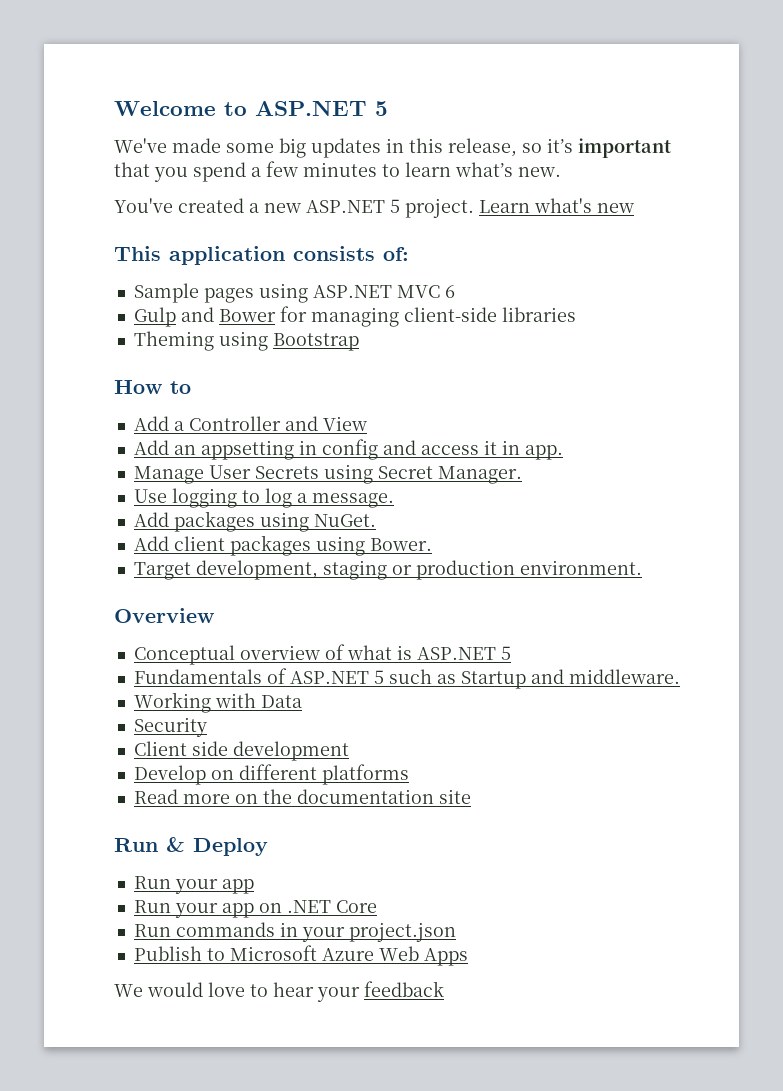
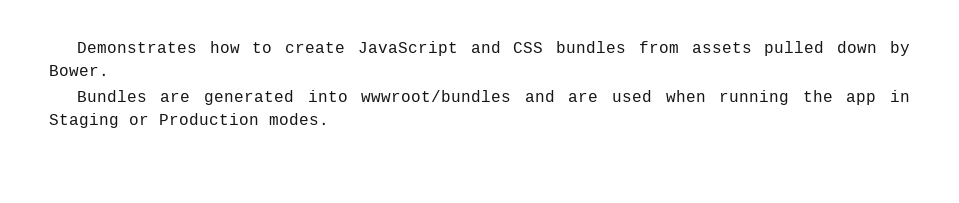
- Welcome to ASP.NET 5
- We've made some big updates in this release, so it’s important that you spend a few minutes to learn what’s new.
- You've created a new ASP.NET 5 project. Learn what's new
- This application consists of:
- Sample pages using ASP.NET MVC 6
- Gulp and Bower for managing client-side libraries
- Theming using Bootstrap
- How to
- Add a Controller and View
- Add an appsetting in config and access it in app.
- Manage User Secrets using Secret Manager.
- Use logging to log a message.
- Add packages using NuGet.
- Add client packages using Bower.
- Target development, staging or production environment.
- Overview
- Conceptual overview of what is ASP.NET 5
- Fundamentals of ASP.NET 5 such as Startup and middleware.
- Working with Data
- Security
- Client side development
- Develop on different platforms
- Read more on the documentation site
- Run & Deploy
- Run your app
- Run your app on .NET Core
- Run commands in your project.json
- Publish to Microsoft Azure Web Apps
- We would love to hear your feedback
+ Demonstrates how to create JavaScript and CSS bundles from assets pulled down by Bower.
+ Bundles are generated into wwwroot/bundles and are used when running the app in Staging or Production modes.

